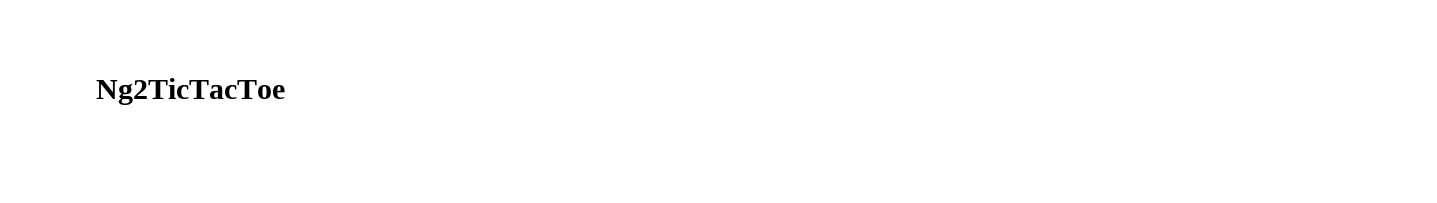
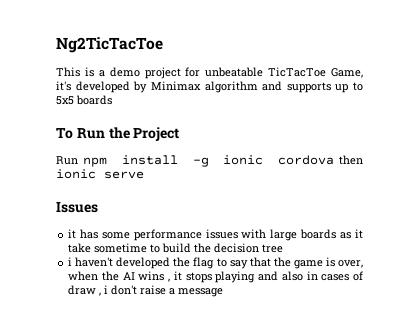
+ This is a demo project for unbeatable TicTacToe Game, it's developed by Minimax algorithm and supports up to 5x5 boards
+ To Run the Project
+ Run npm install -g ionic cordova then ionic serve
+ Issues
+ it has some performance issues with large boards as it take sometime to build the decision tree
+ i haven't developed the flag to say that the game is over, when the AI wins , it stops playing and also in cases of draw , i don't raise a message

